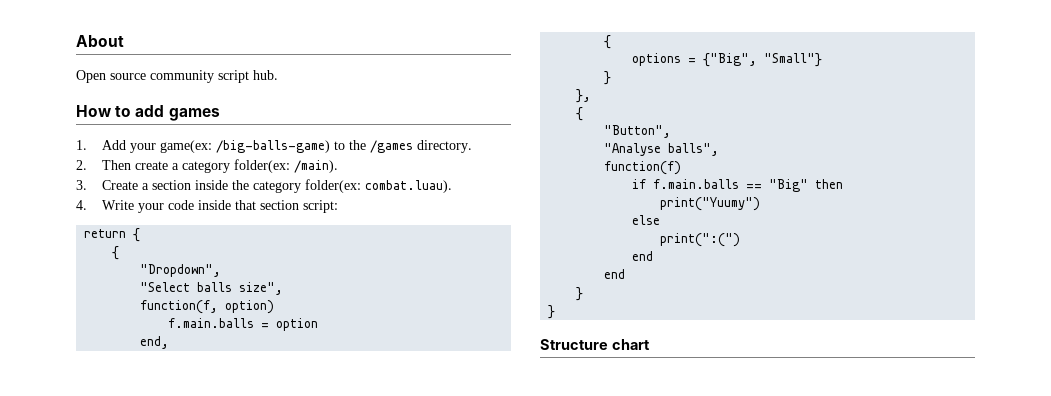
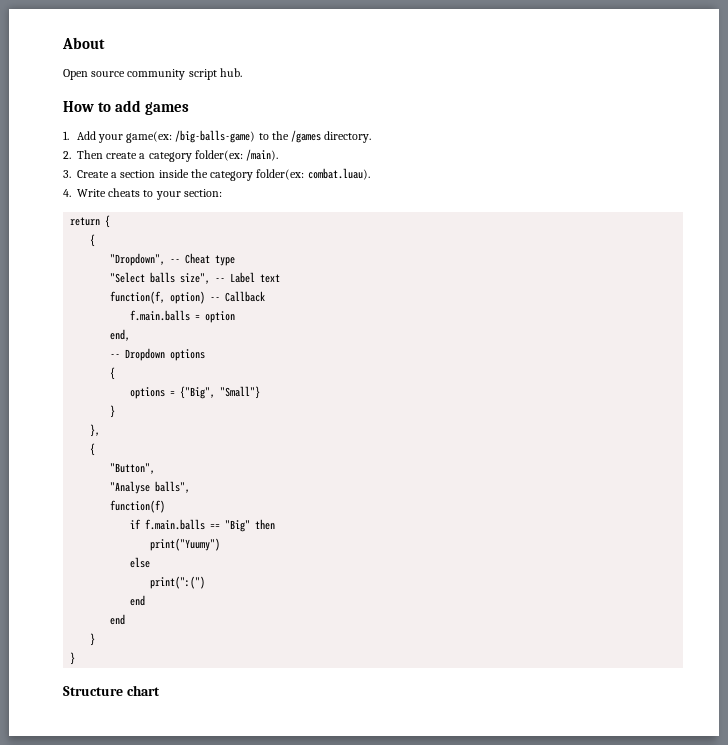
- 4. Write your code inside that section script:
+ 4. Write cheats to your section:
- "Dropdown",
+ "Dropdown", -- Cheat type
- "Select balls size",
+ "Select balls size", -- Label text
- function(f, option)
+ function(f, option) -- Callback
+ -- Dropdown options

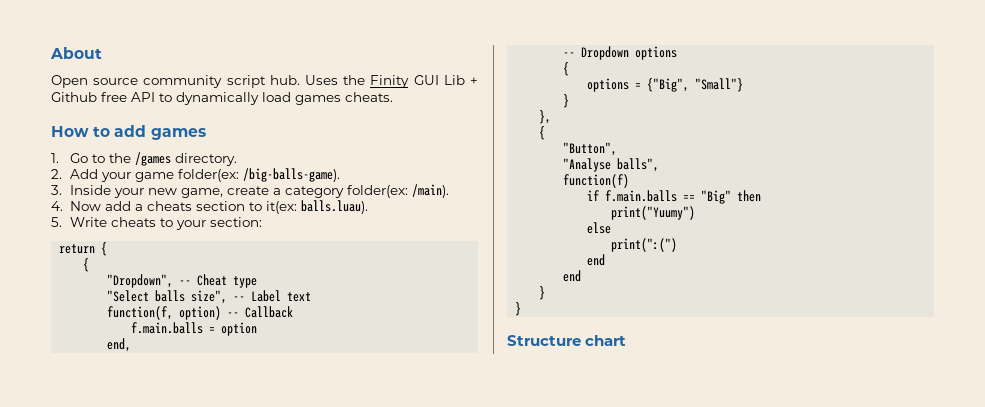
+ Uses the Finity GUI Lib + Github free API to dynamically load games cheats.
- 1. Add your game(ex: /big-balls-game) to the /games directory.
+ 1. Go to the /games directory.
- 2. Then create a category folder(ex: /main).
+ 2. Add your game folder(ex: /big-balls-game).
+ 3. Inside your new game, create a category folder(ex: /main).
- 3. Create a section inside the category folder(ex: combat.luau).
- 4. Write cheats to your section:
+ 4. Now add a cheats section to it(ex: balls.luau).
+ 5. Write cheats to your section:

